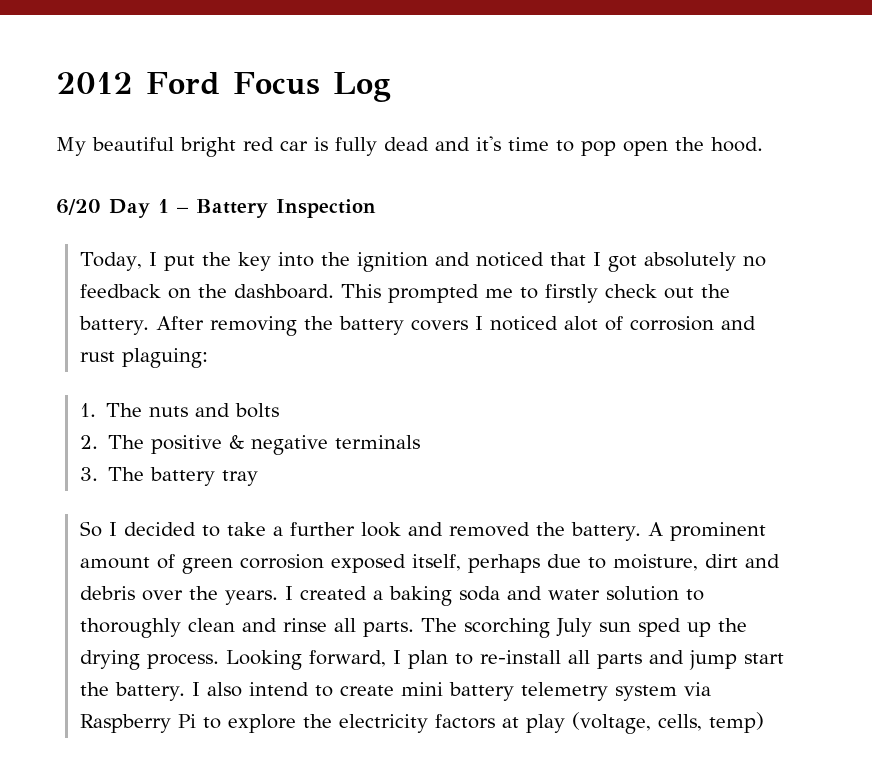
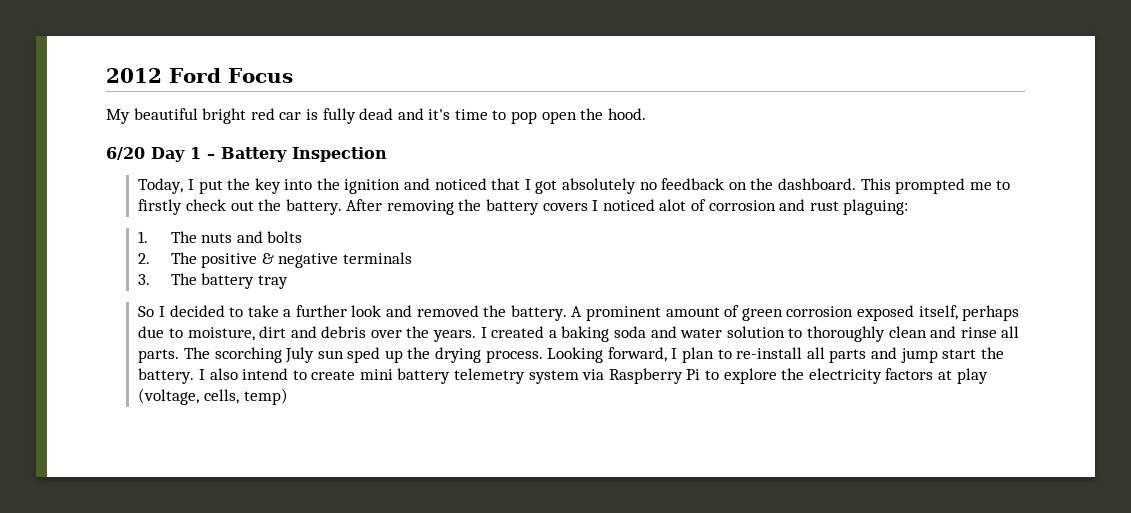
- 2012 Ford Focus Log
+ 2012 Ford Focus

